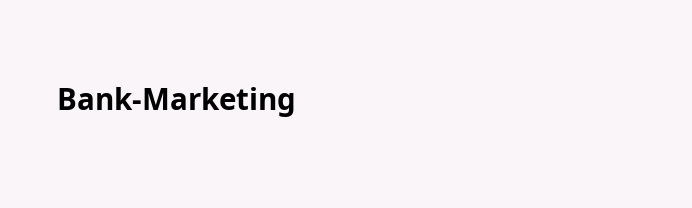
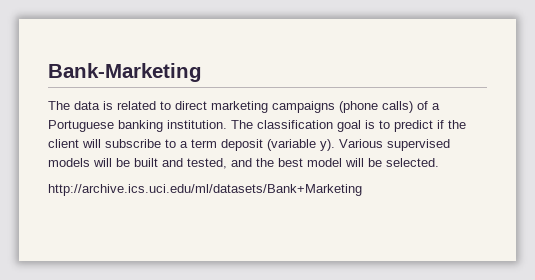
+ The data is related to direct marketing campaigns (phone calls) of a Portuguese banking institution. The classification goal is to predict if the client will subscribe to a term deposit (variable y). Various supervised models will be built and tested, and the best model will be selected.
+ http://archive.ics.uci.edu/ml/datasets/Bank+Marketing

